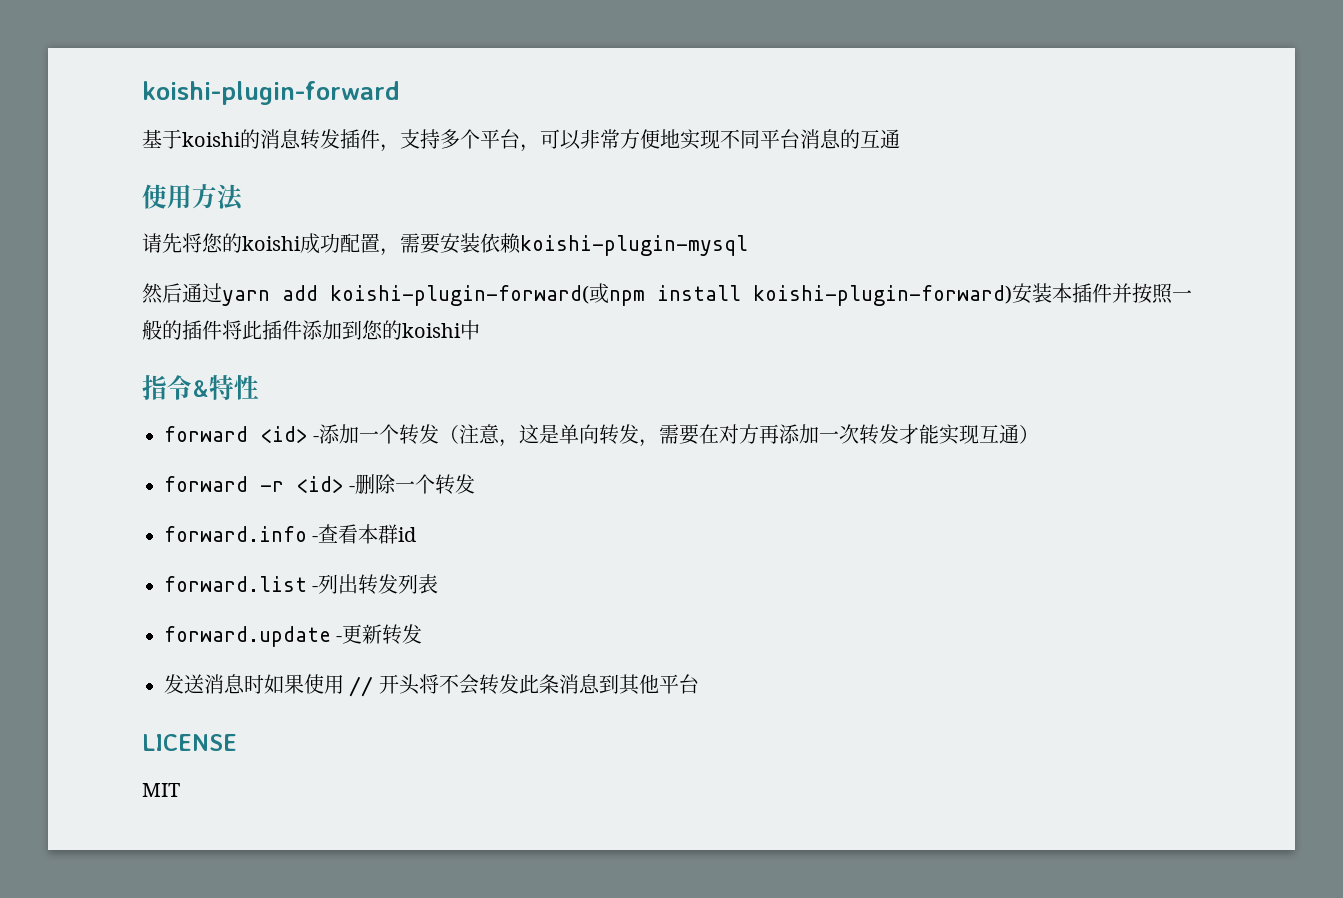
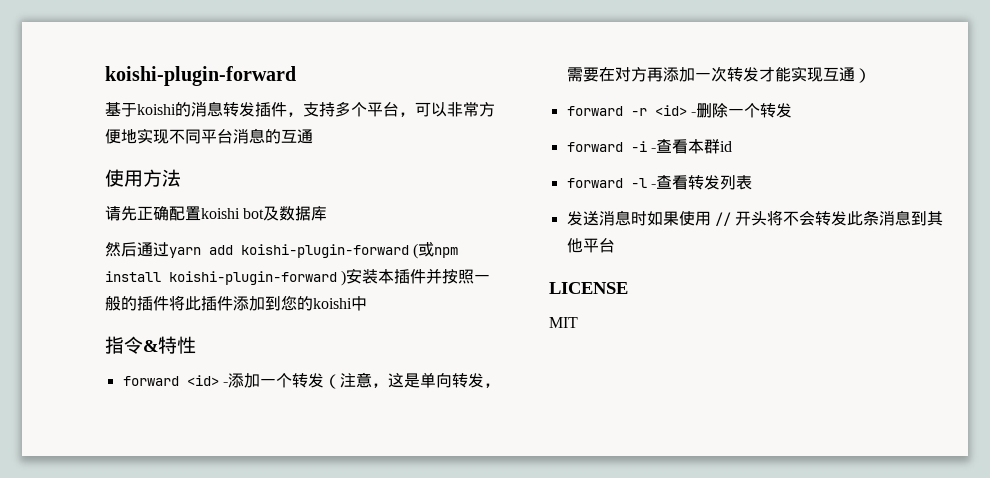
- 请先将您的koishi成功配置，需要安装依赖koishi-plugin-mysql
+ 请先正确配置koishi bot及数据库
- 然后通过yarn add koishi-plugin-forward(或npm install koishi-plugin-forward)安装本插件并按照一般的插件将此插件添加到您的koishi中
+ 然后通过yarn add koishi-plugin-forward (或npm install koishi-plugin-forward )安装本插件并按照一般的插件将此插件添加到您的koishi中
- forward.info -查看本群id
+ forward -i -查看本群id
- forward.list -列出转发列表
- forward.update -更新转发
+ forward -l -查看转发列表

